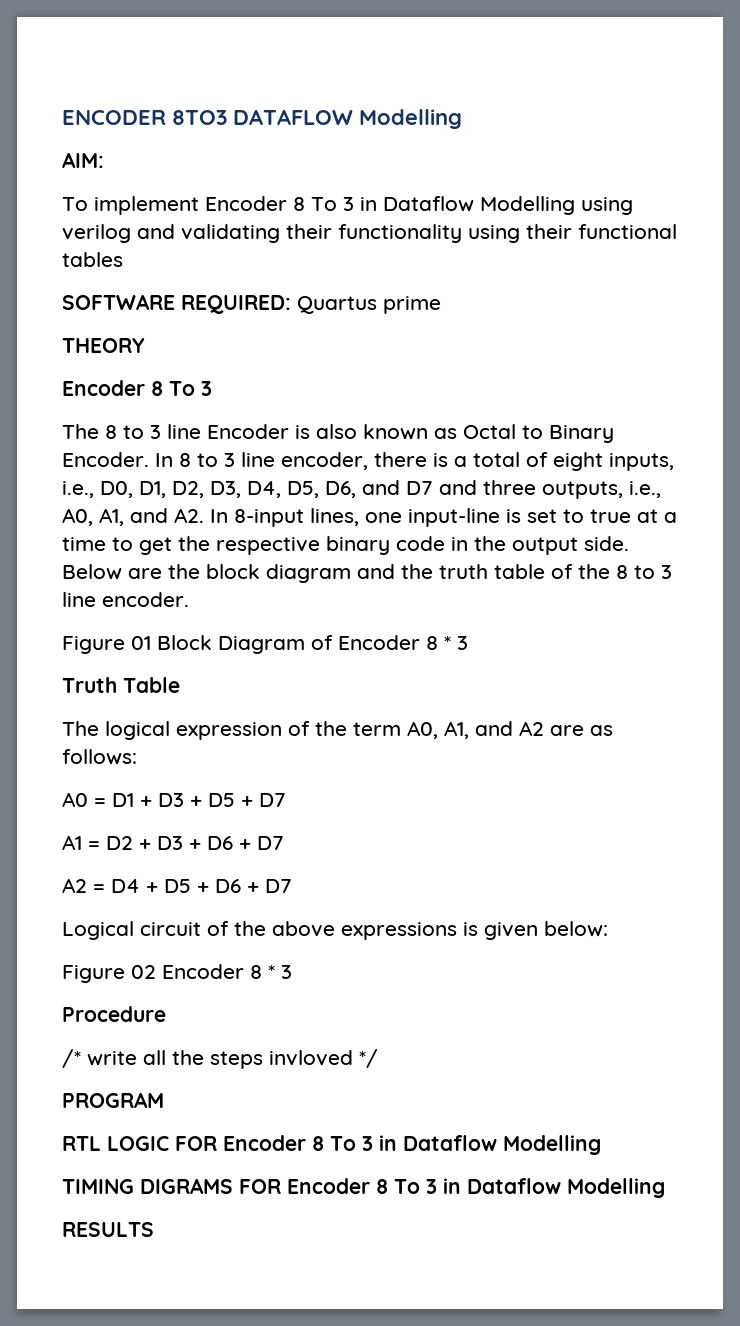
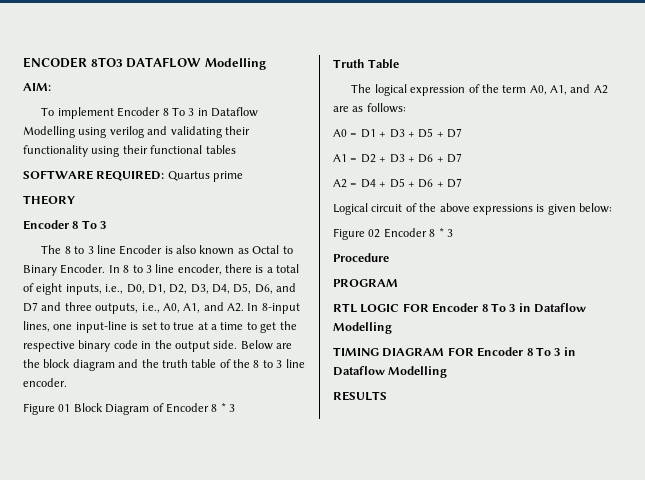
- /* write all the steps invloved */
- TIMING DIGRAMS FOR Encoder 8 To 3 in Dataflow Modelling
+ TIMING DIAGRAM FOR Encoder 8 To 3 in Dataflow Modelling

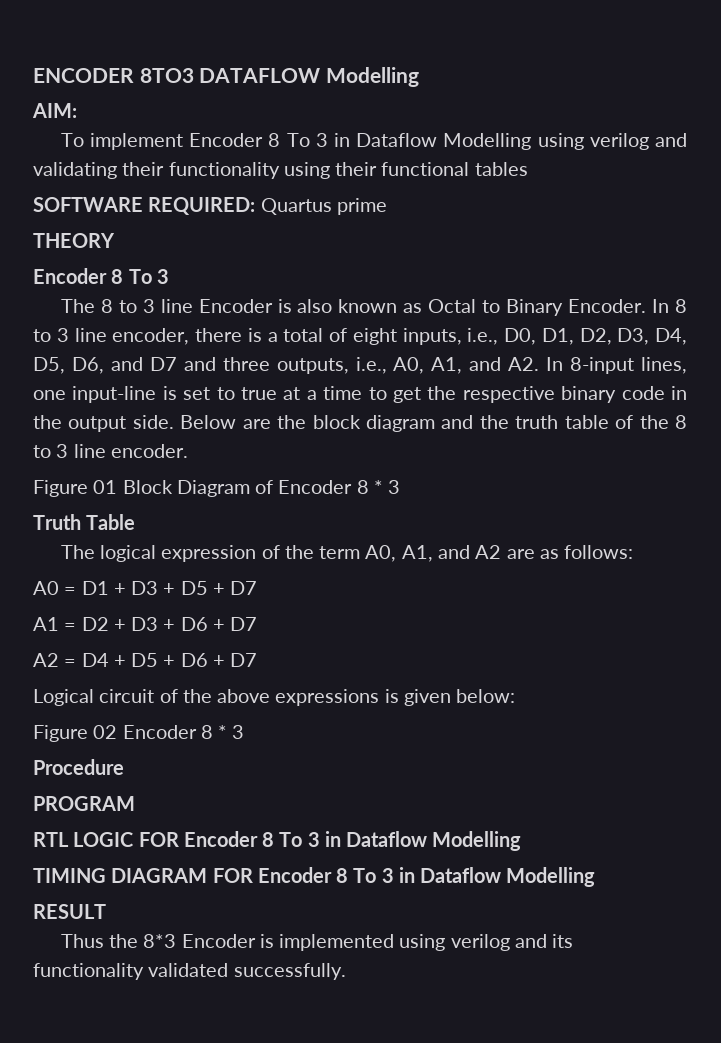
- RESULTS
+ RESULT
+ Thus the 8*3 Encoder is implemented using verilog and its functionality validated successfully.

